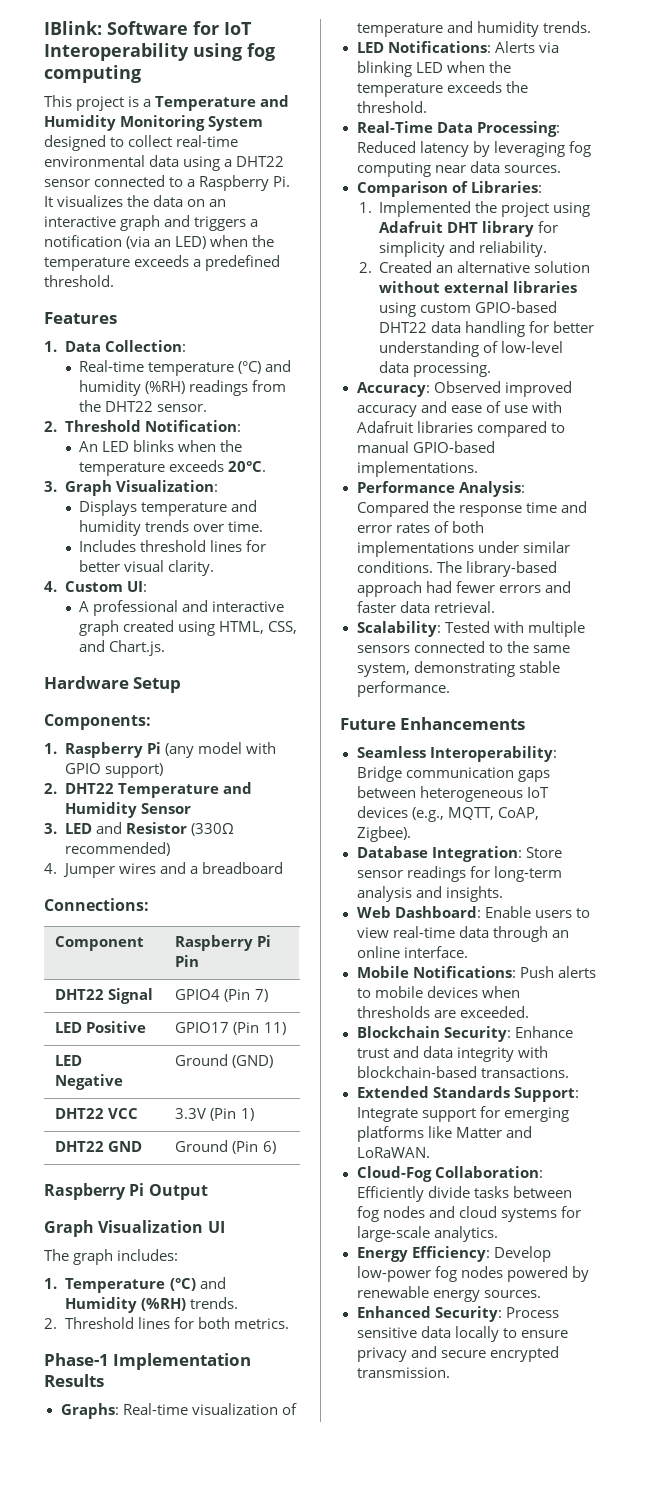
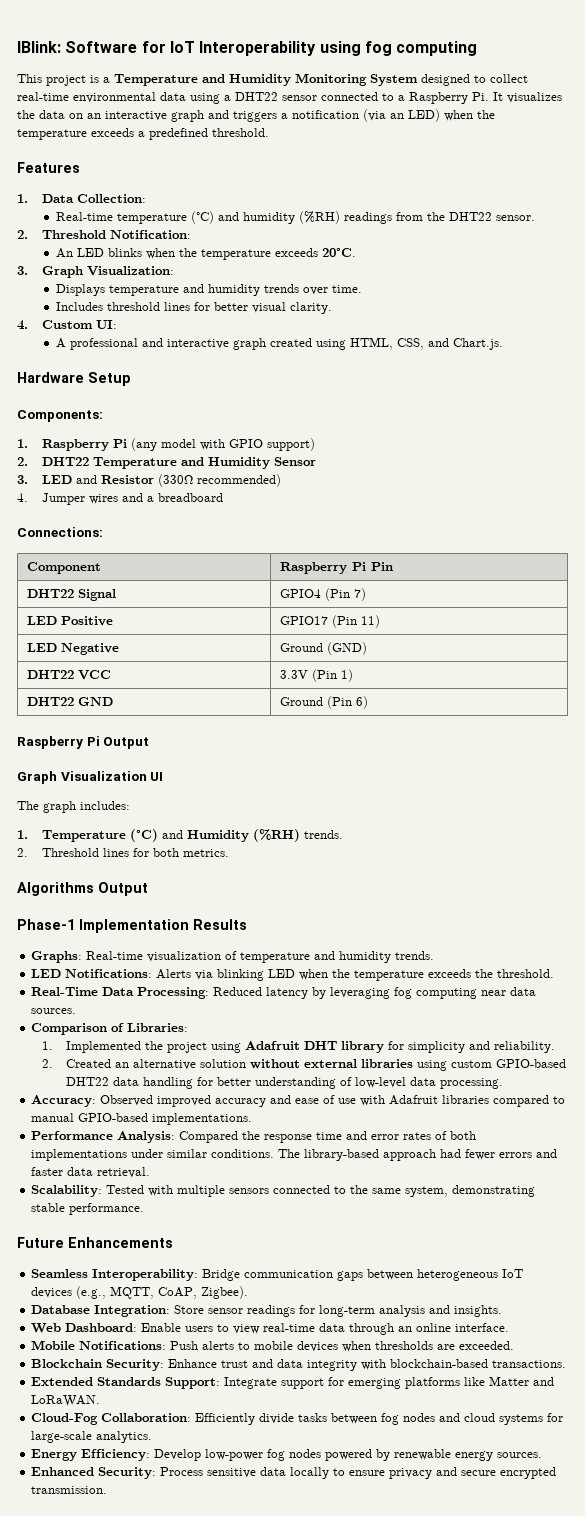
+ Algorithms Output

